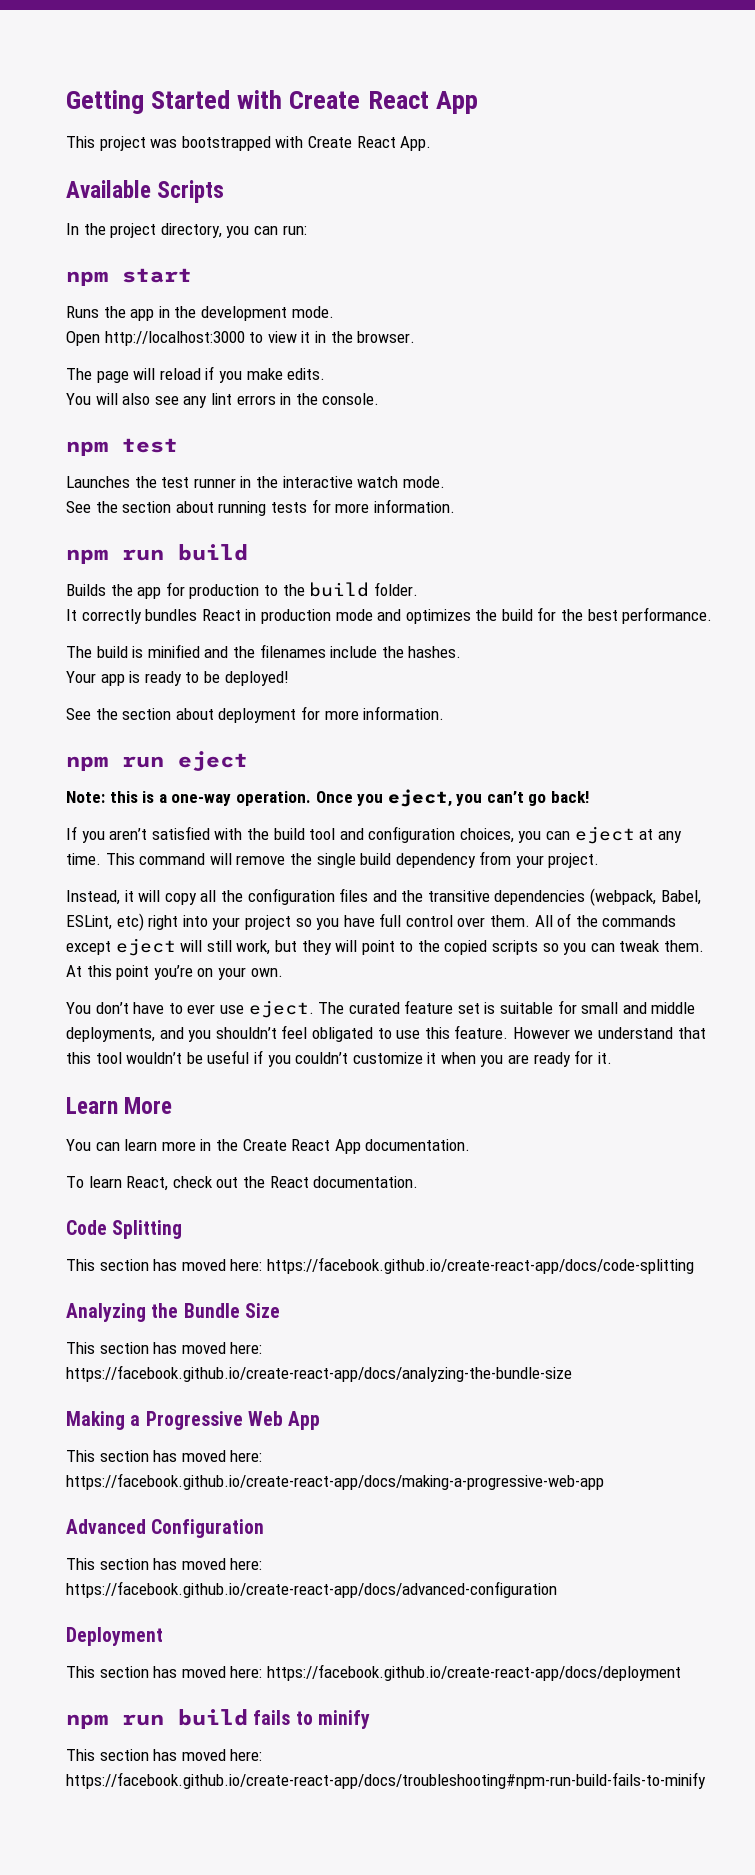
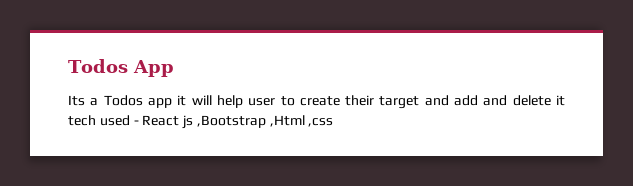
- Getting Started with Create React App
- This project was bootstrapped with Create React App.
- Available Scripts
- In the project directory, you can run:
- npm start
- Runs the app in the development mode.
- Open http://localhost:3000 to view it in the browser.
- The page will reload if you make edits.
- You will also see any lint errors in the console.
- npm test
- Launches the test runner in the interactive watch mode.
- See the section about running tests for more information.
- npm run build
- Builds the app for production to the build folder.
- It correctly bundles React in production mode and optimizes the build for the best performance.
- The build is minified and the filenames include the hashes.
- Your app is ready to be deployed!
- See the section about deployment for more information.
- npm run eject
- Note: this is a one-way operation. Once you eject, you can’t go back!
- If you aren’t satisfied with the build tool and configuration choices, you can eject at any time. This command will remove the single build dependency from your project.
- Instead, it will copy all the configuration files and the transitive dependencies (webpack, Babel, ESLint, etc) right into your project so you have full control over them. All of the commands except eject will still work, but they will point to the copied scripts so you can tweak them. At this point you’re on your own.
- You don’t have to ever use eject. The curated feature set is suitable for small and middle deployments, and you shouldn’t feel obligated to use this feature. However we understand that this tool wouldn’t be useful if you couldn’t customize it when you are ready for it.
- Learn More
- You can learn more in the Create React App documentation.
- To learn React, check out the React documentation.
- Code Splitting
- This section has moved here: https://facebook.github.io/create-react-app/docs/code-splitting
- Analyzing the Bundle Size
- This section has moved here: https://facebook.github.io/create-react-app/docs/analyzing-the-bundle-size
- Making a Progressive Web App
- This section has moved here: https://facebook.github.io/create-react-app/docs/making-a-progressive-web-app
- Advanced Configuration
- This section has moved here: https://facebook.github.io/create-react-app/docs/advanced-configuration
- Deployment
- This section has moved here: https://facebook.github.io/create-react-app/docs/deployment
- npm run build fails to minify
- This section has moved here: https://facebook.github.io/create-react-app/docs/troubleshooting#npm-run-build-fails-to-minify
+ Todos App
+ Its a Todos app it will help user to create their target and add and delete it tech used - React js ,Bootstrap ,Html ,css

